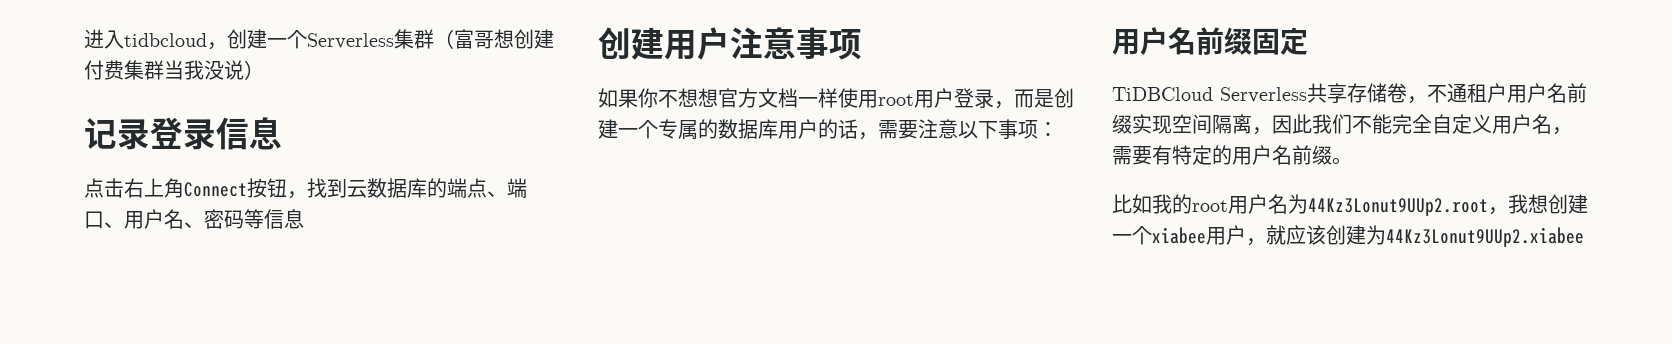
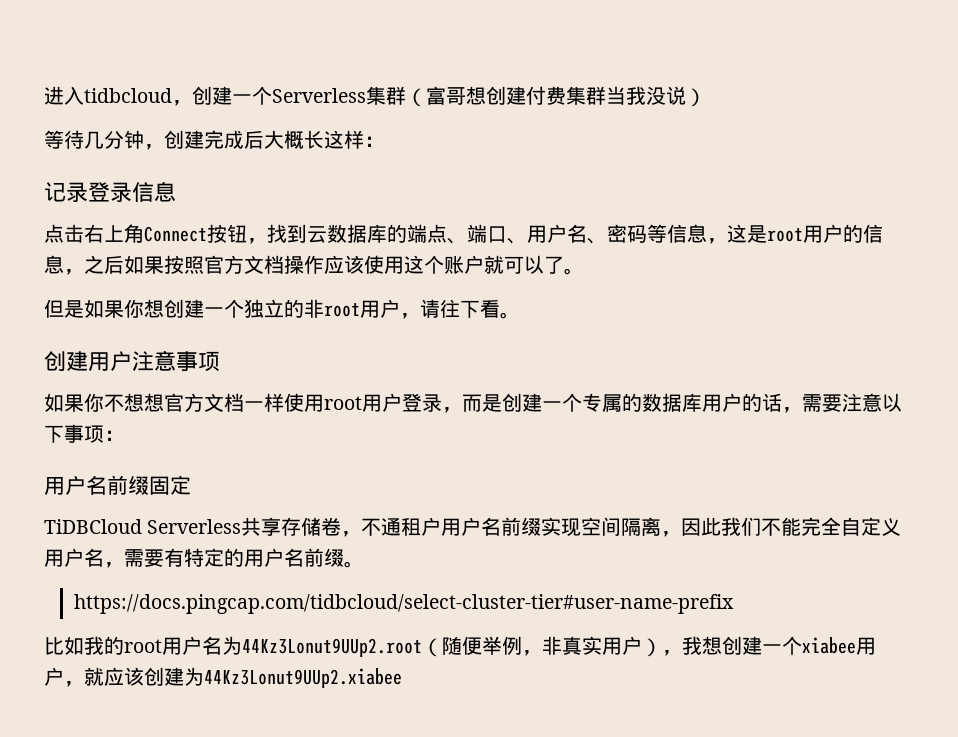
+ 等待几分钟，创建完成后大概长这样：
- 点击右上角Connect按钮，找到云数据库的端点、端口、用户名、密码等信息
+ 点击右上角Connect按钮，找到云数据库的端点、端口、用户名、密码等信息，这是root用户的信息，之后如果按照官方文档操作应该使用这个账户就可以了。
+ 但是如果你想创建一个独立的非root用户，请往下看。
+ https://docs.pingcap.com/tidbcloud/select-cluster-tier#user-name-prefix
- 比如我的root用户名为44Kz3Lonut9UUp2.root，我想创建一个xiabee用户，就应该创建为44Kz3Lonut9UUp2.xiabee
+ 比如我的root用户名为44Kz3Lonut9UUp2.root（随便举例，非真实用户），我想创建一个xiabee用户，就应该创建为44Kz3Lonut9UUp2.xiabee

